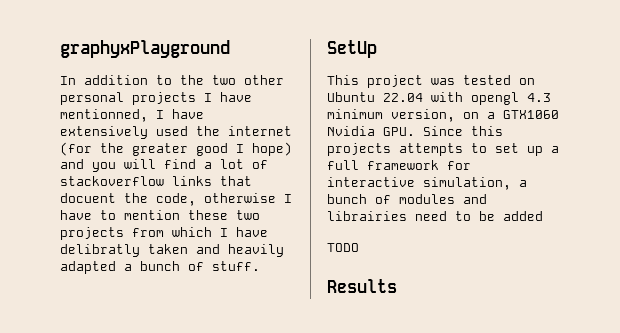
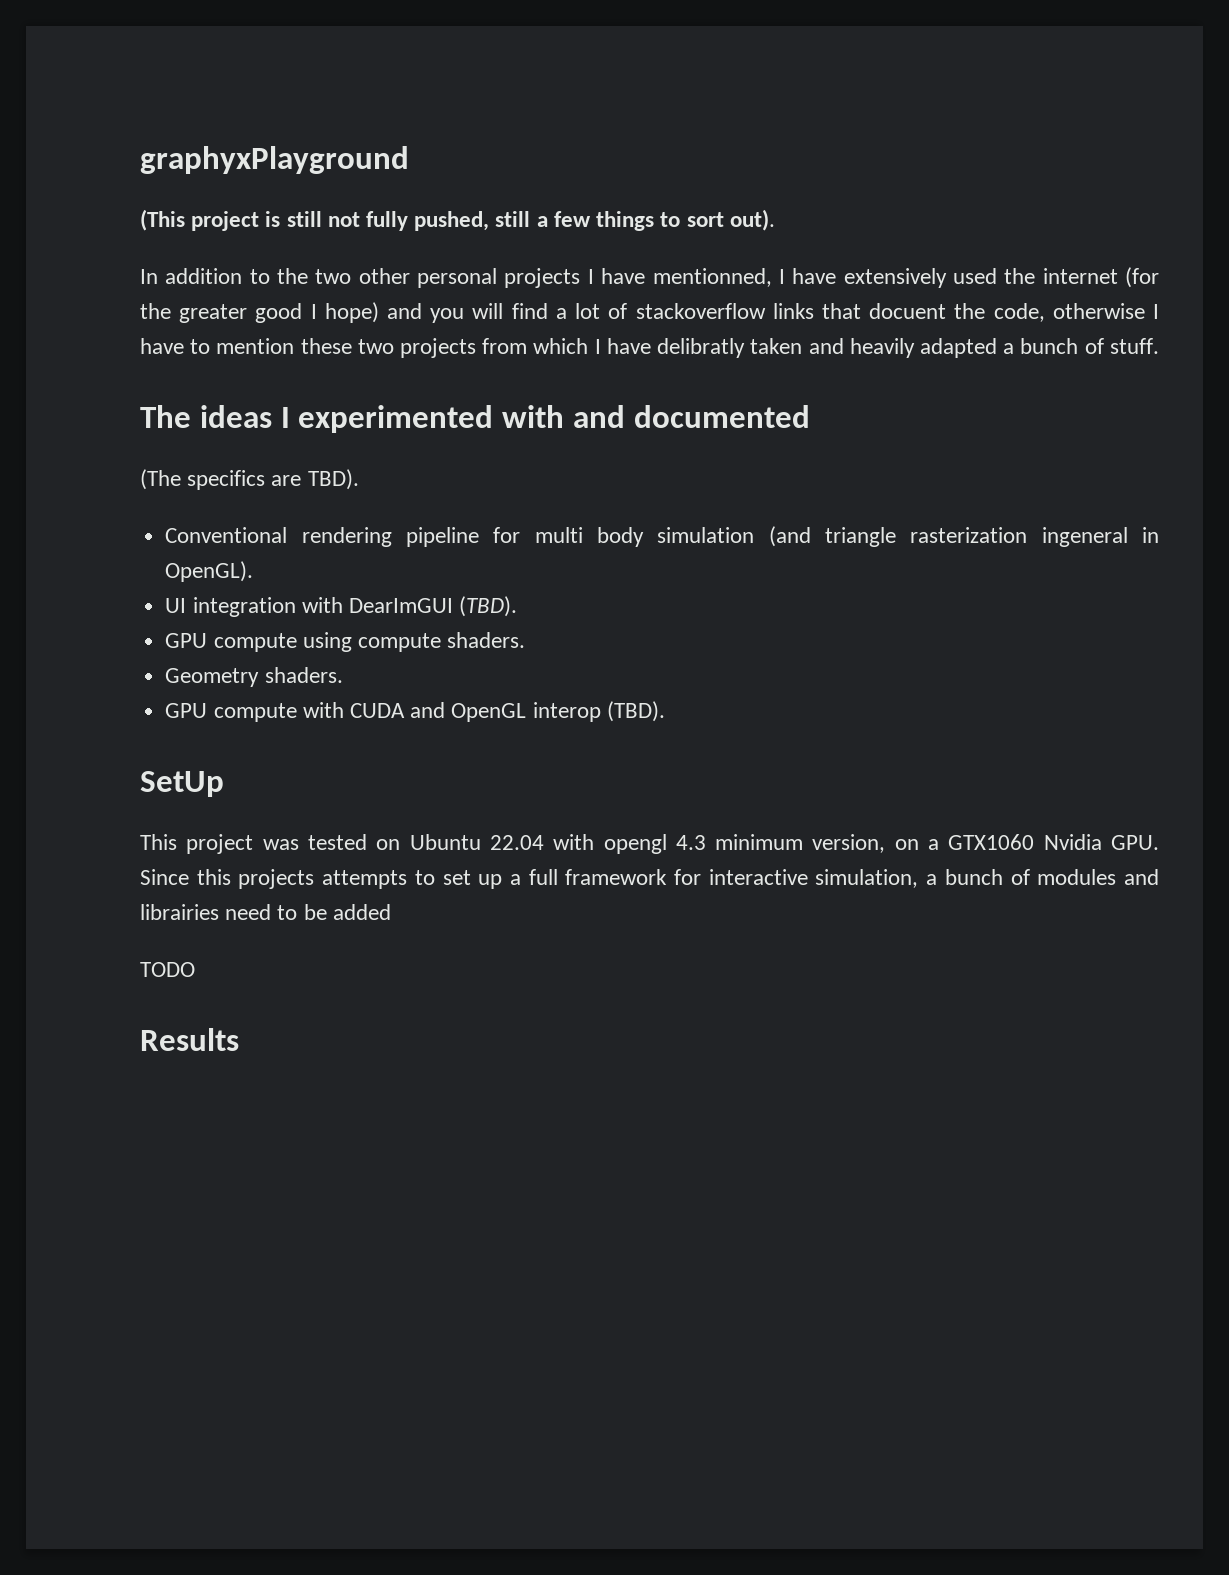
+ (This project is still not fully pushed, still a few things to sort out).
+ The ideas I experimented with and documented
+ (The specifics are TBD).
+ Conventional rendering pipeline for multi body simulation (and triangle rasterization ingeneral in OpenGL).
+ UI integration with DearImGUI (TBD).
+ GPU compute using compute shaders.
+ Geometry shaders.
+ GPU compute with CUDA and OpenGL interop (TBD).

